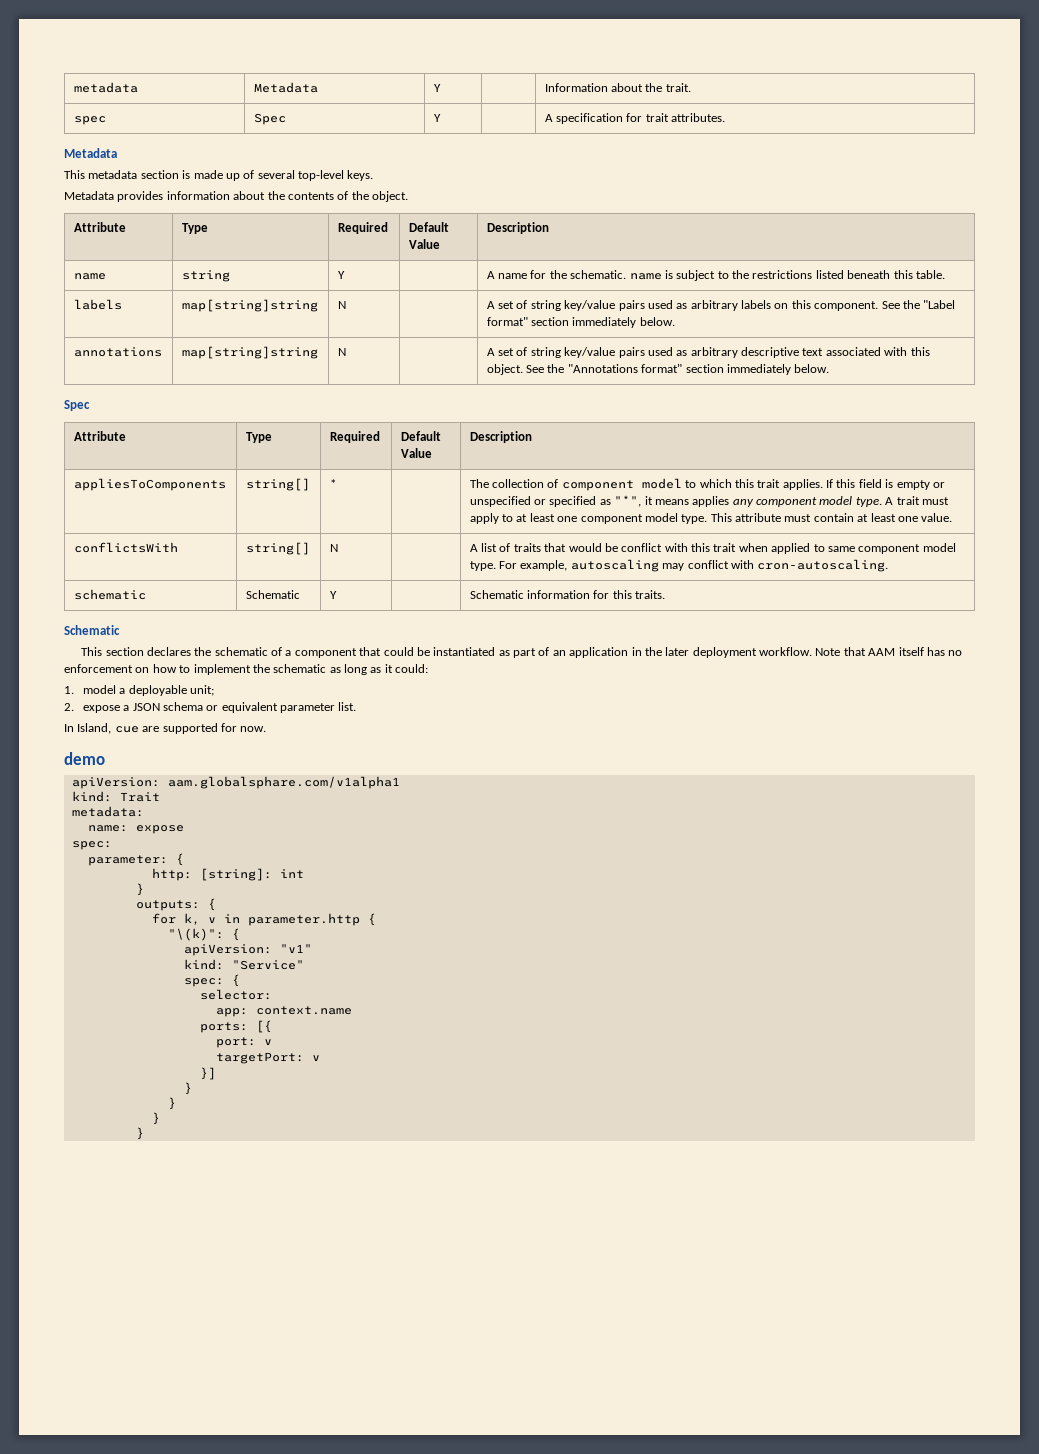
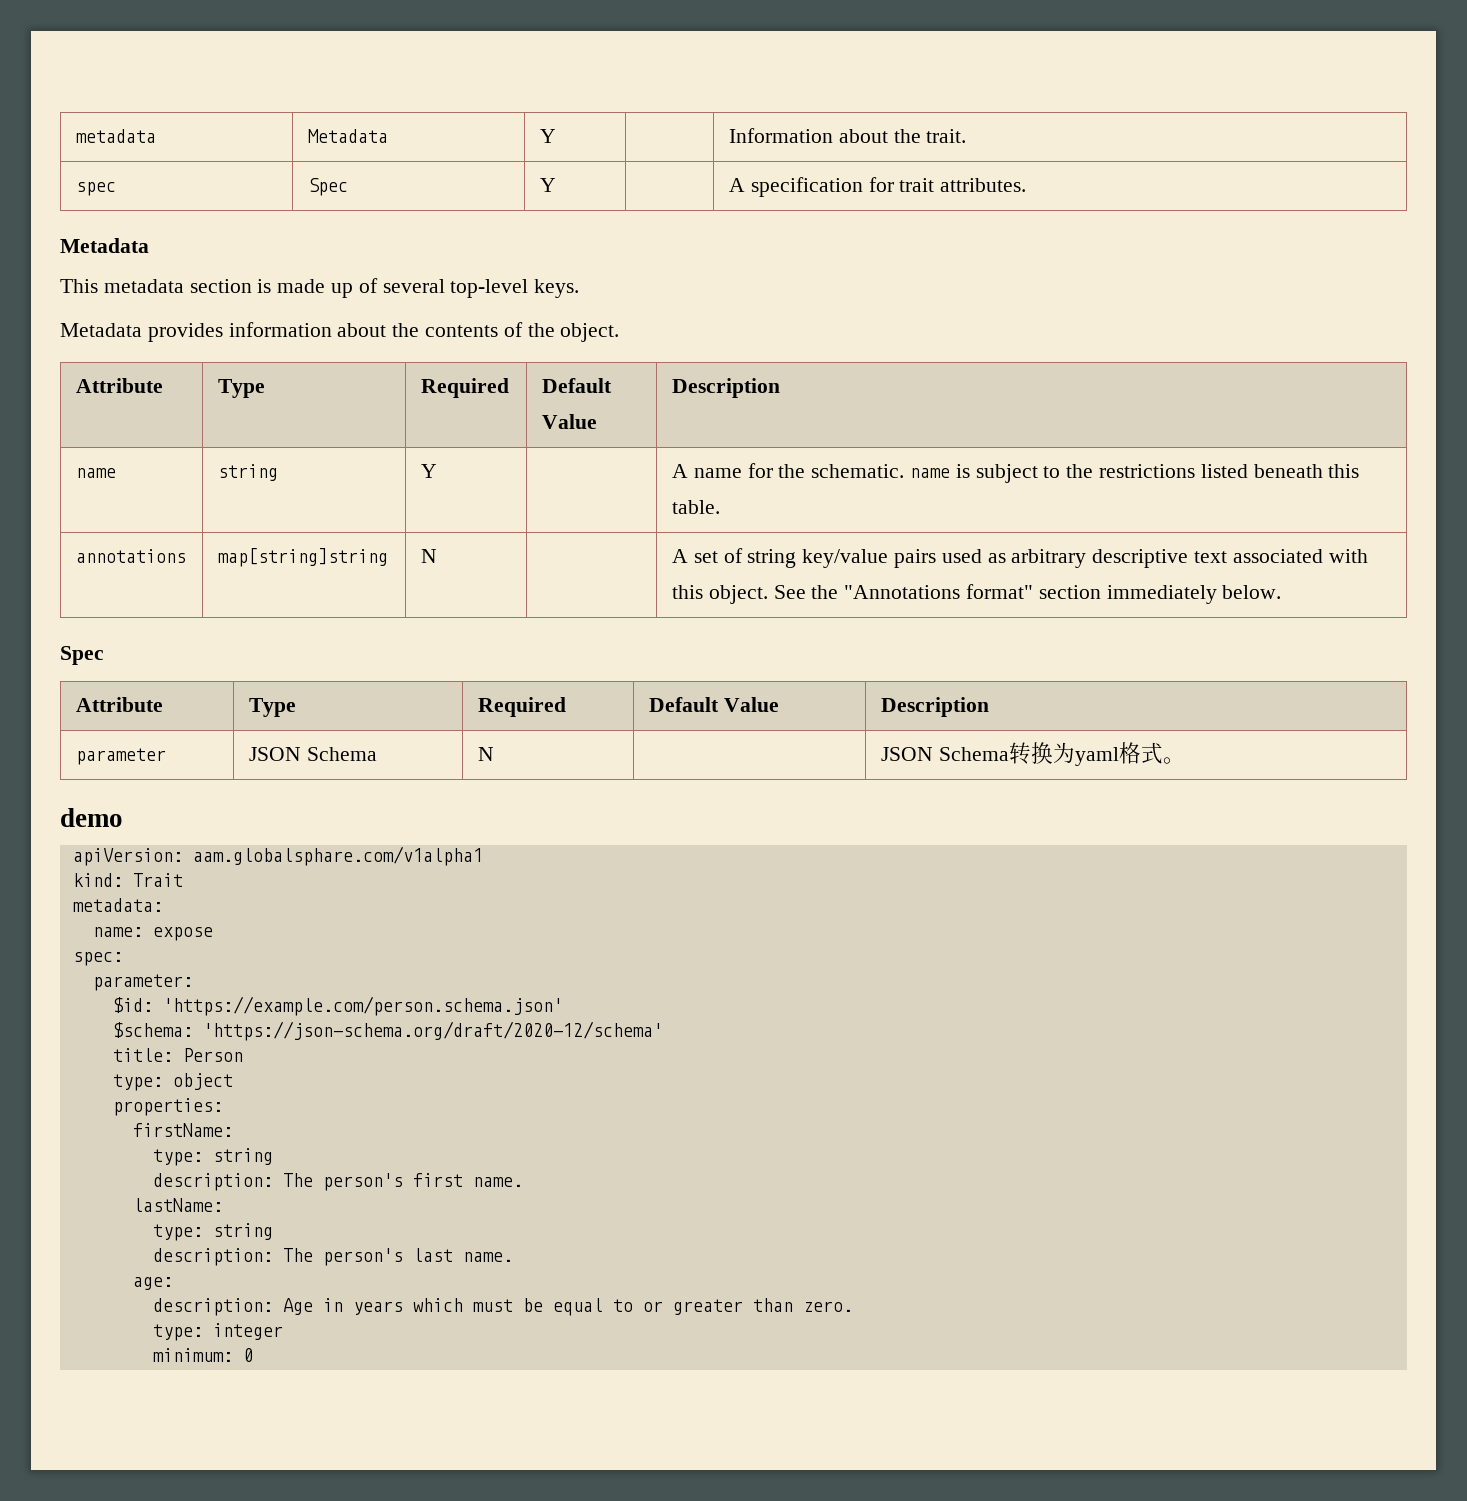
- labels | map[string]string | N | | A set of string key/value pairs used as arbitrary labels on this component. See the "Label format" section immediately below.
- appliesToComponents | string[] | * | | The collection of component model to which this trait applies. If this field is empty or unspecified or specified as "*", it means applies any component model type. A trait must apply to at least one component model type. This attribute must contain at least one value.
- conflictsWith | string[] | N | | A list of traits that would be conflict with this trait when applied to same component model type. For example, autoscaling may conflict with cron-autoscaling.
- schematic | Schematic | Y | | Schematic information for this traits.
- Schematic
- This section declares the schematic of a component that could be instantiated as part of an application in the later deployment workflow. Note that AAM itself has no enforcement on how to implement the schematic as long as it could:
- 1. model a deployable unit;
- 2. expose a JSON schema or equivalent parameter list.
- In Island, cue are supported for now.
+ parameter | JSON Schema | N | | JSON Schema转换为yaml格式。
- parameter: {
- http: [string]: int
- }
- outputs: {
- for k, v in parameter.http {
- "\(k)": {
- apiVersion: "v1"
- kind: "Service"
- spec: {
- selector:
- app: context.name
- ports: [{
- port: v
- targetPort: v
- }]
- }
- }
- }
- }
+ parameter:
+ $id: 'https://example.com/person.schema.json'
+ $schema: 'https://json-schema.org/draft/2020-12/schema'
+ title: Person
+ type: object
+ properties:
+ firstName:
+ type: string
+ description: The person's first name.
+ lastName:
+ type: string
+ description: The person's last name.
+ age:
+ description: Age in years which must be equal to or greater than zero.
+ type: integer
+ minimum: 0

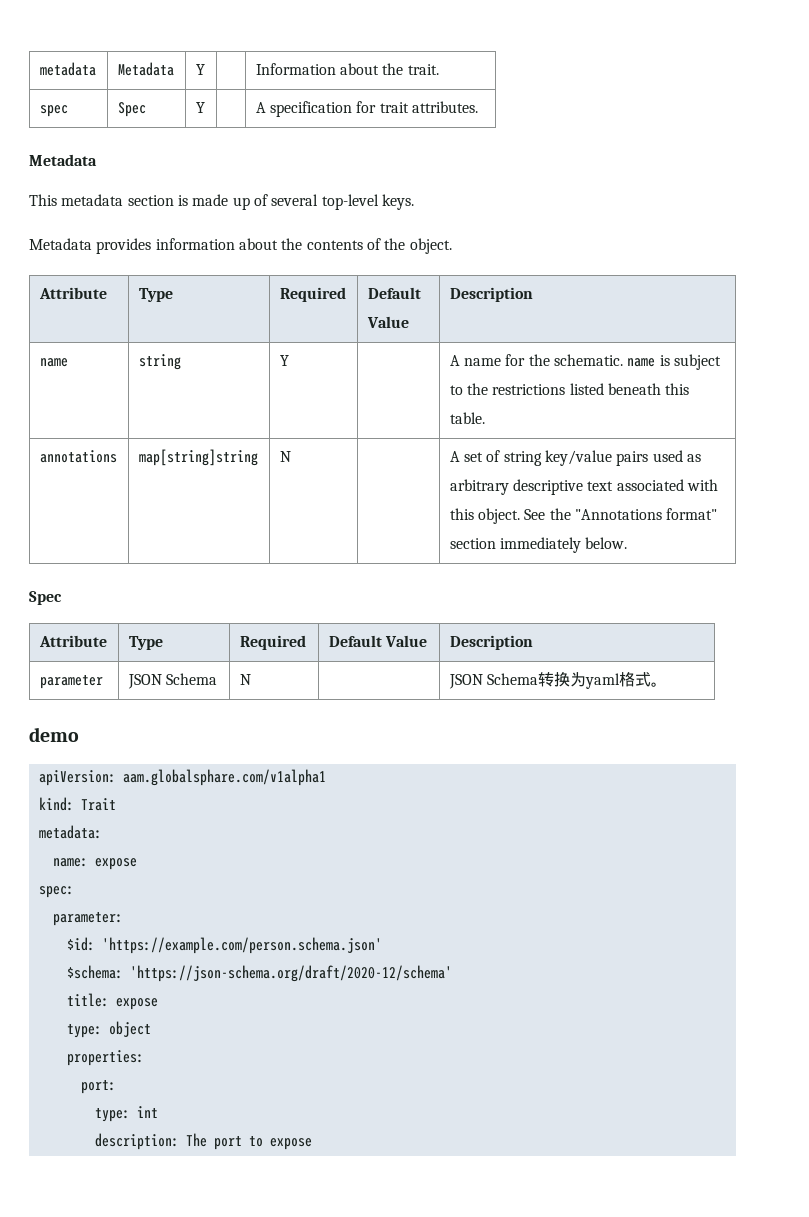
- title: Person
+ title: expose
- firstName:
- type: string
- description: The person's first name.
- lastName:
- type: string
- description: The person's last name.
- age:
- description: Age in years which must be equal to or greater than zero.
- type: integer
- minimum: 0
+ port:
+ type: int
+ description: The port to expose

